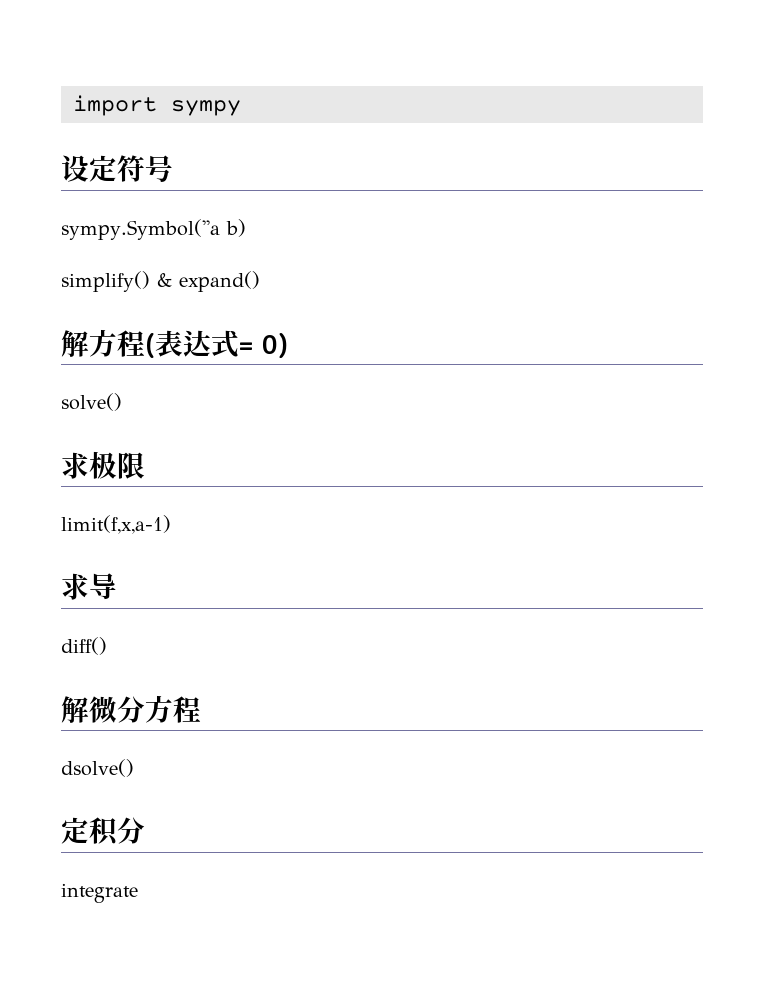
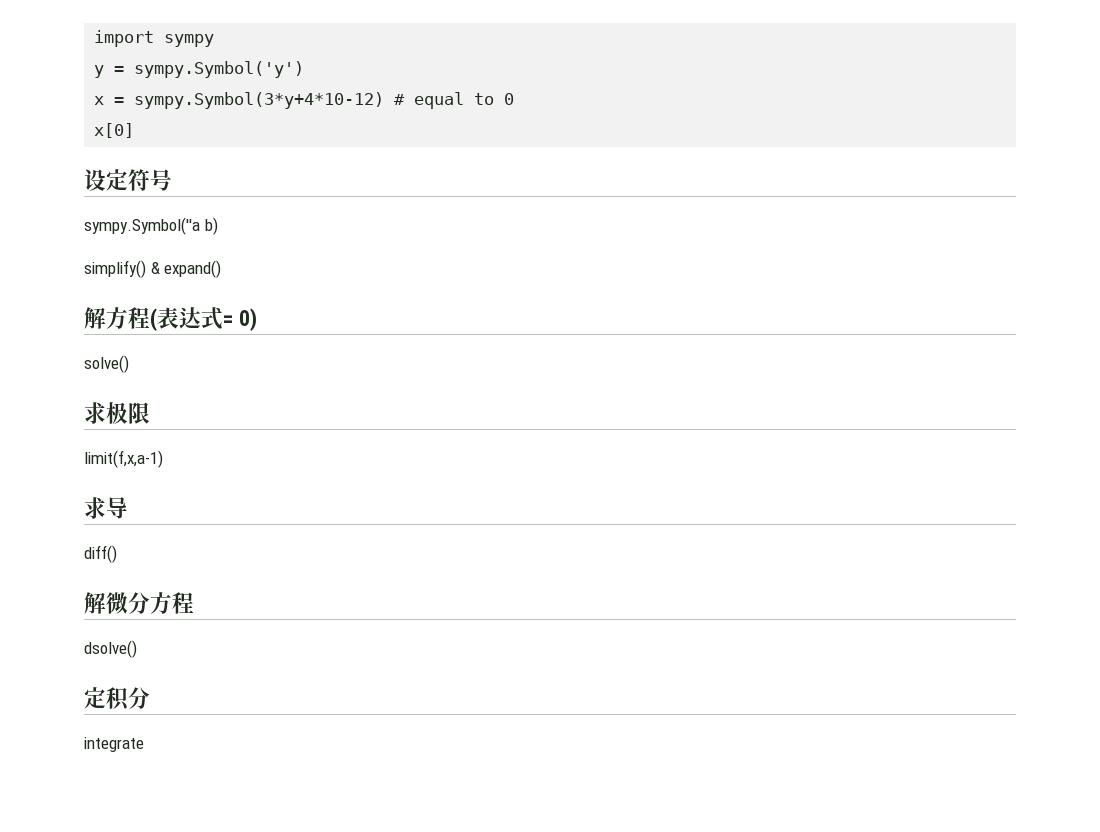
+ y = sympy.Symbol('y')
+ x = sympy.Symbol(3*y+4*10-12) # equal to 0
+ x[0]

